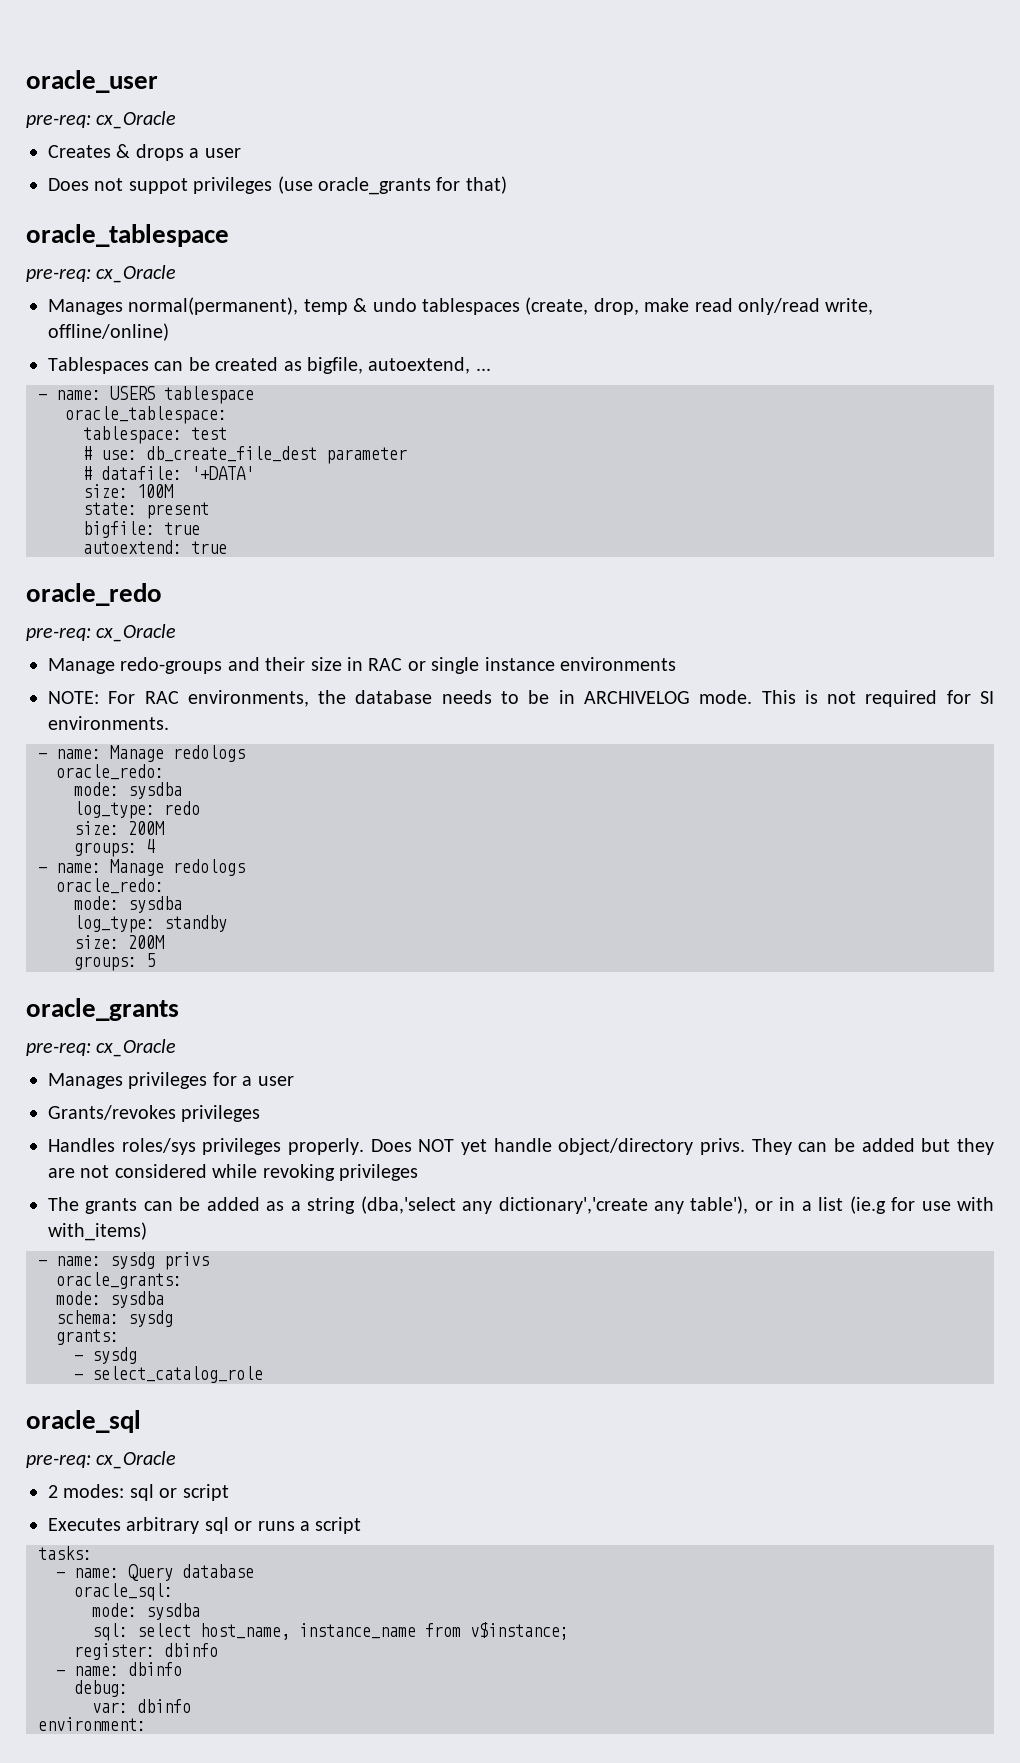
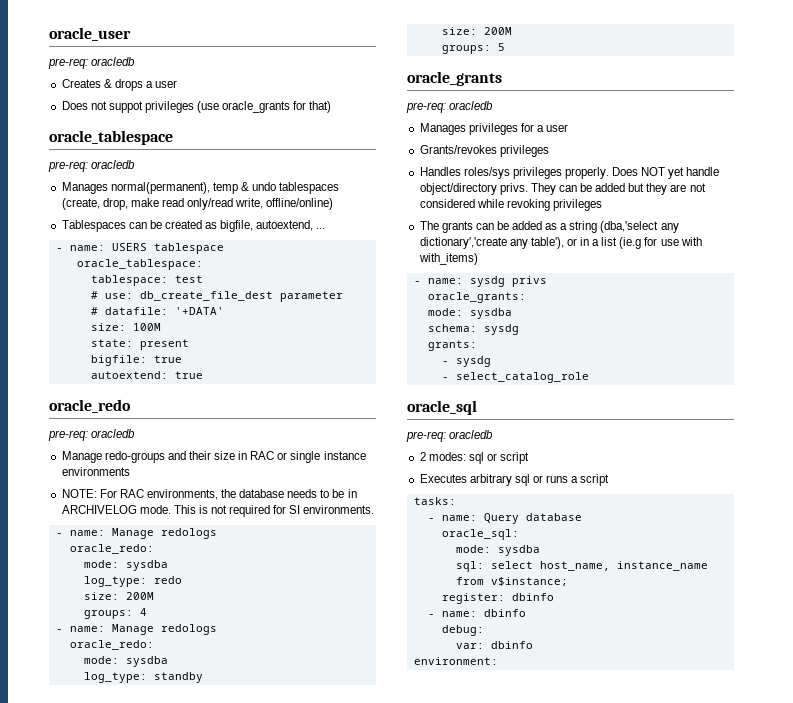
  oracle_user
- pre-req: cx_Oracle
+ pre-req: oracledb
  oracle_tablespace
- pre-req: cx_Oracle
+ pre-req: oracledb
  oracle_redo
- pre-req: cx_Oracle
+ pre-req: oracledb
  groups: 5
  oracle_grants
- pre-req: cx_Oracle
+ pre-req: oracledb
  oracle_sql
- pre-req: cx_Oracle
+ pre-req: oracledb

